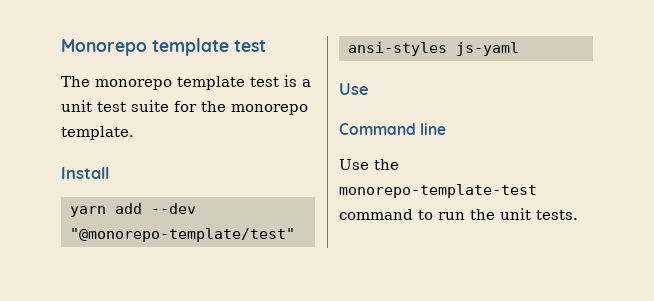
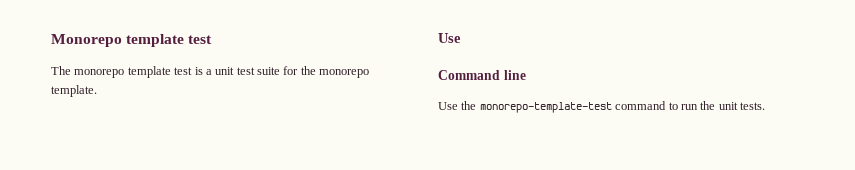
- Install
- yarn add --dev "@monorepo-template/test" ansi-styles js-yaml

